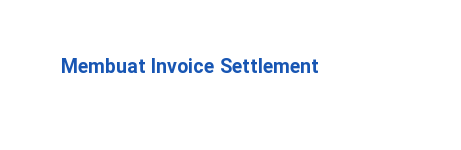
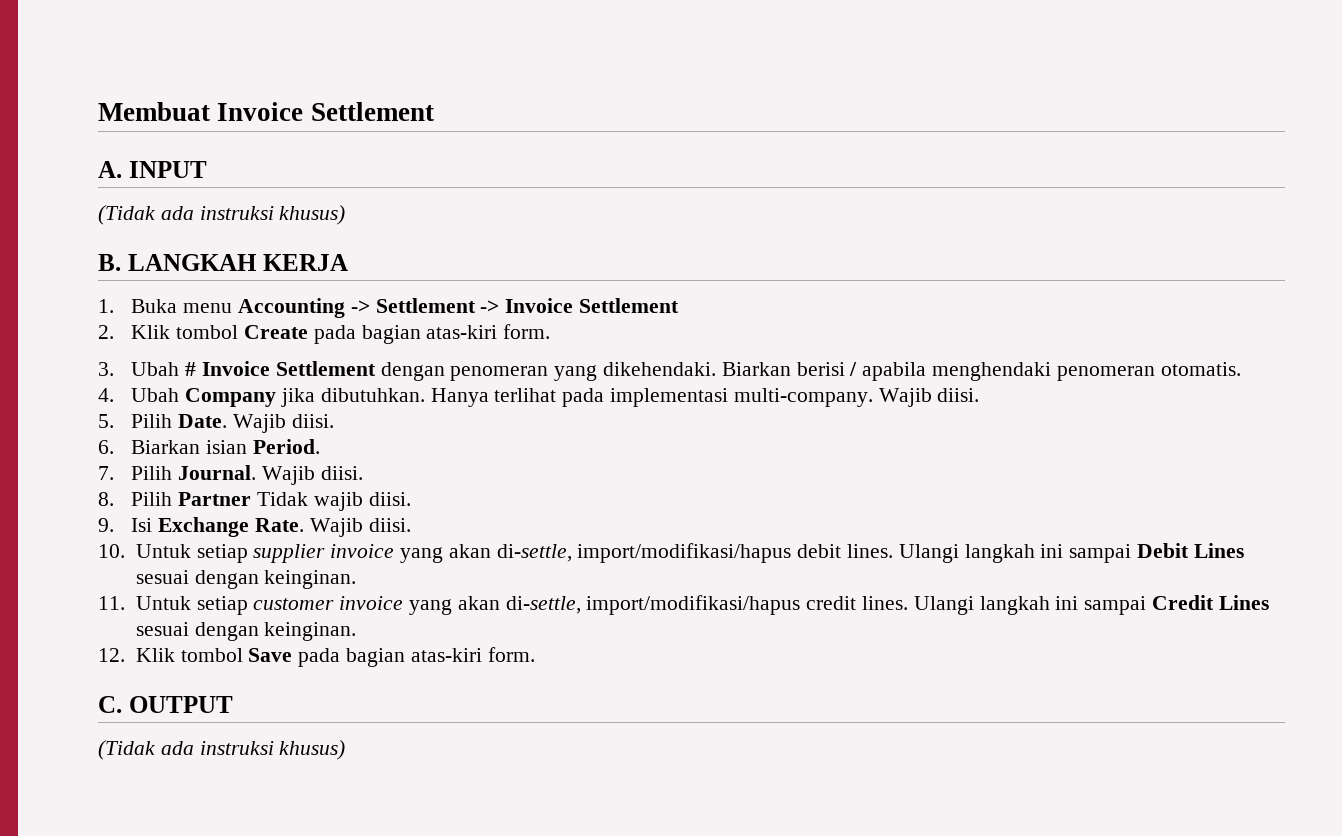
+ A. INPUT
+ (Tidak ada instruksi khusus)
+ B. LANGKAH KERJA
+ 1. Buka menu Accounting -> Settlement -> Invoice Settlement
+ 2. Klik tombol Create pada bagian atas-kiri form.
+ 3. Ubah # Invoice Settlement dengan penomeran yang dikehendaki. Biarkan berisi / apabila menghendaki penomeran otomatis.
+ 4. Ubah Company jika dibutuhkan. Hanya terlihat pada implementasi multi-company. Wajib diisi.
+ 5. Pilih Date. Wajib diisi.
+ 6. Biarkan isian Period.
+ 7. Pilih Journal. Wajib diisi.
+ 8. Pilih Partner Tidak wajib diisi.
+ 9. Isi Exchange Rate. Wajib diisi.
+ 10. Untuk setiap supplier invoice yang akan di-settle, import/modifikasi/hapus debit lines. Ulangi langkah ini sampai Debit Lines sesuai dengan keinginan.
+ 11. Untuk setiap customer invoice yang akan di-settle, import/modifikasi/hapus credit lines. Ulangi langkah ini sampai Credit Lines sesuai dengan keinginan.
+ 12. Klik tombol Save pada bagian atas-kiri form.
+ C. OUTPUT
+ (Tidak ada instruksi khusus)

